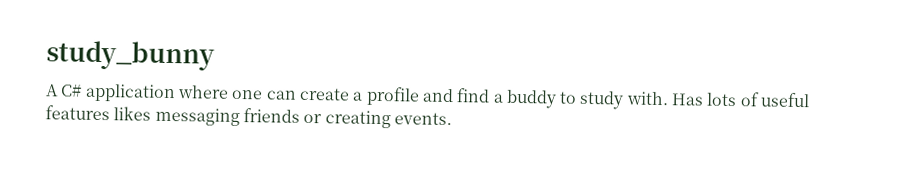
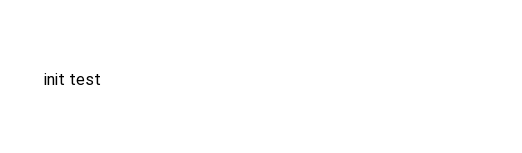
- study_bunny
- A C# application where one can create a profile and find a buddy to study with. Has lots of useful features likes messaging friends or creating events.
+ init test

